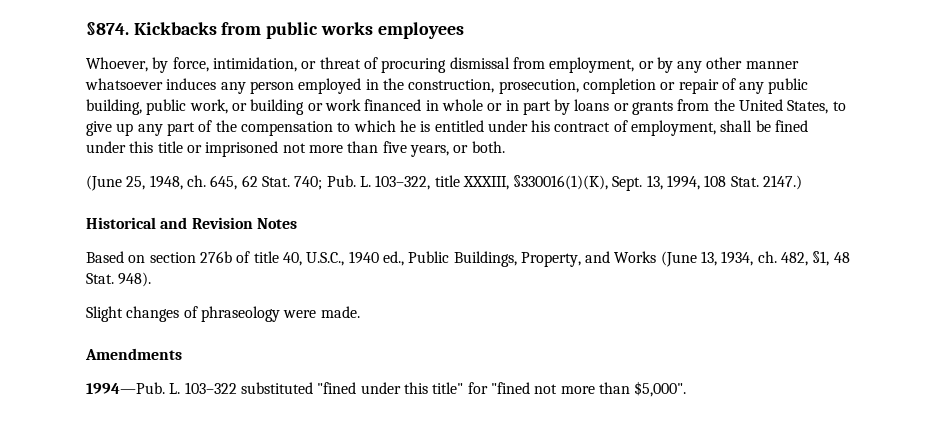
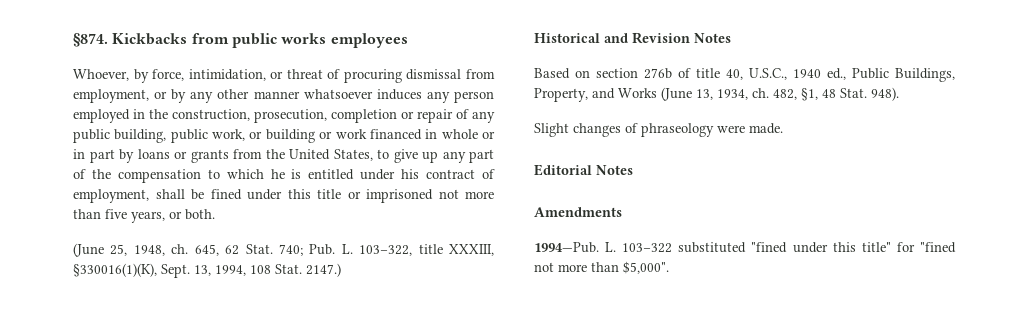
+ Editorial Notes

